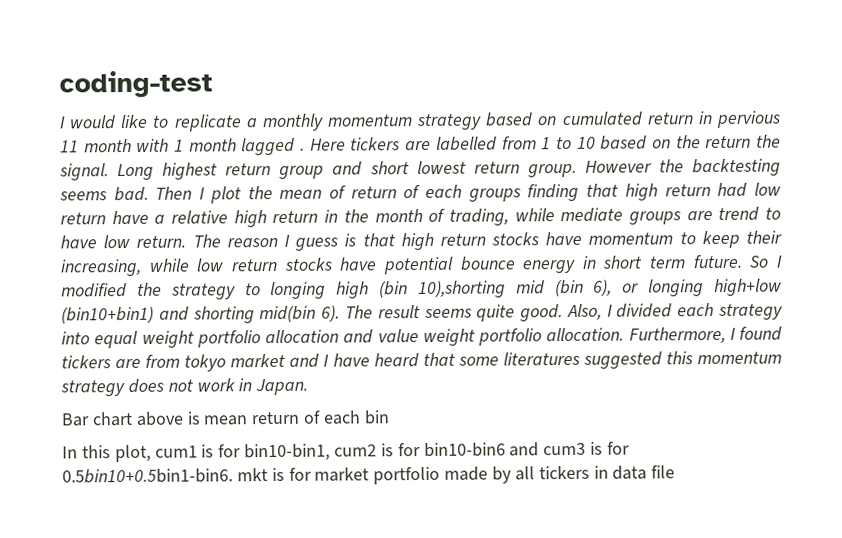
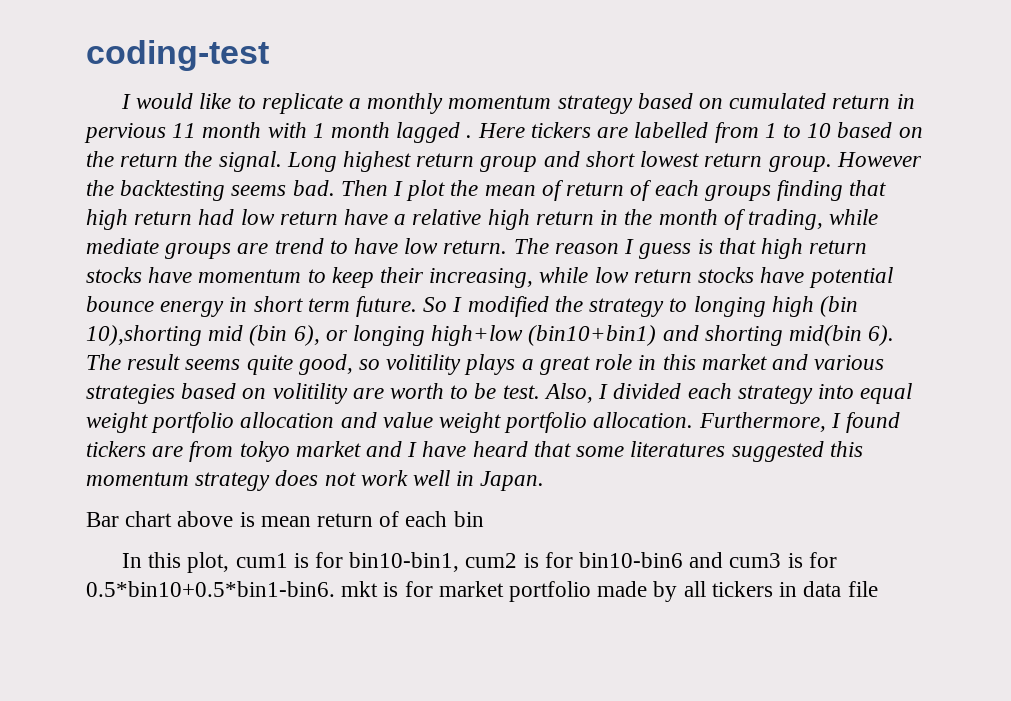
- The result seems quite good.
+ The result seems quite good, so volitility plays a great role in this market and various strategies based on volitility are worth to be test.
- Furthermore, I found tickers are from tokyo market and I have heard that some literatures suggested this momentum strategy does not work in Japan.
+ Furthermore, I found tickers are from tokyo market and I have heard that some literatures suggested this momentum strategy does not work well in Japan.
- In this plot, cum1 is for bin10-bin1, cum2 is for bin10-bin6 and cum3 is for 0.5bin10+0.5bin1-bin6. mkt is for market portfolio made by all tickers in data file
+ In this plot, cum1 is for bin10-bin1, cum2 is for bin10-bin6 and cum3 is for 0.5*bin10+0.5*bin1-bin6. mkt is for market portfolio made by all tickers in data file

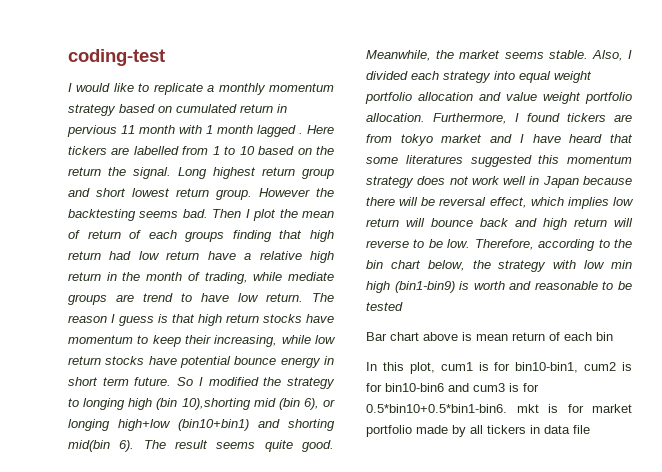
- The result seems quite good, so volitility plays a great role in this market and various strategies based on volitility are worth to be test.
+ The result seems quite good. Meanwhile, the market seems stable.
- Furthermore, I found tickers are from tokyo market and I have heard that some literatures suggested this momentum strategy does not work well in Japan.
+ Furthermore, I found tickers are from tokyo market and I have heard that some literatures suggested this momentum strategy does not work well in Japan because there will be reversal effect, which implies low return will bounce back and high return will reverse to be low. Therefore, according to the bin chart below, the strategy with low min high (bin1-bin9) is worth and reasonable to be tested

